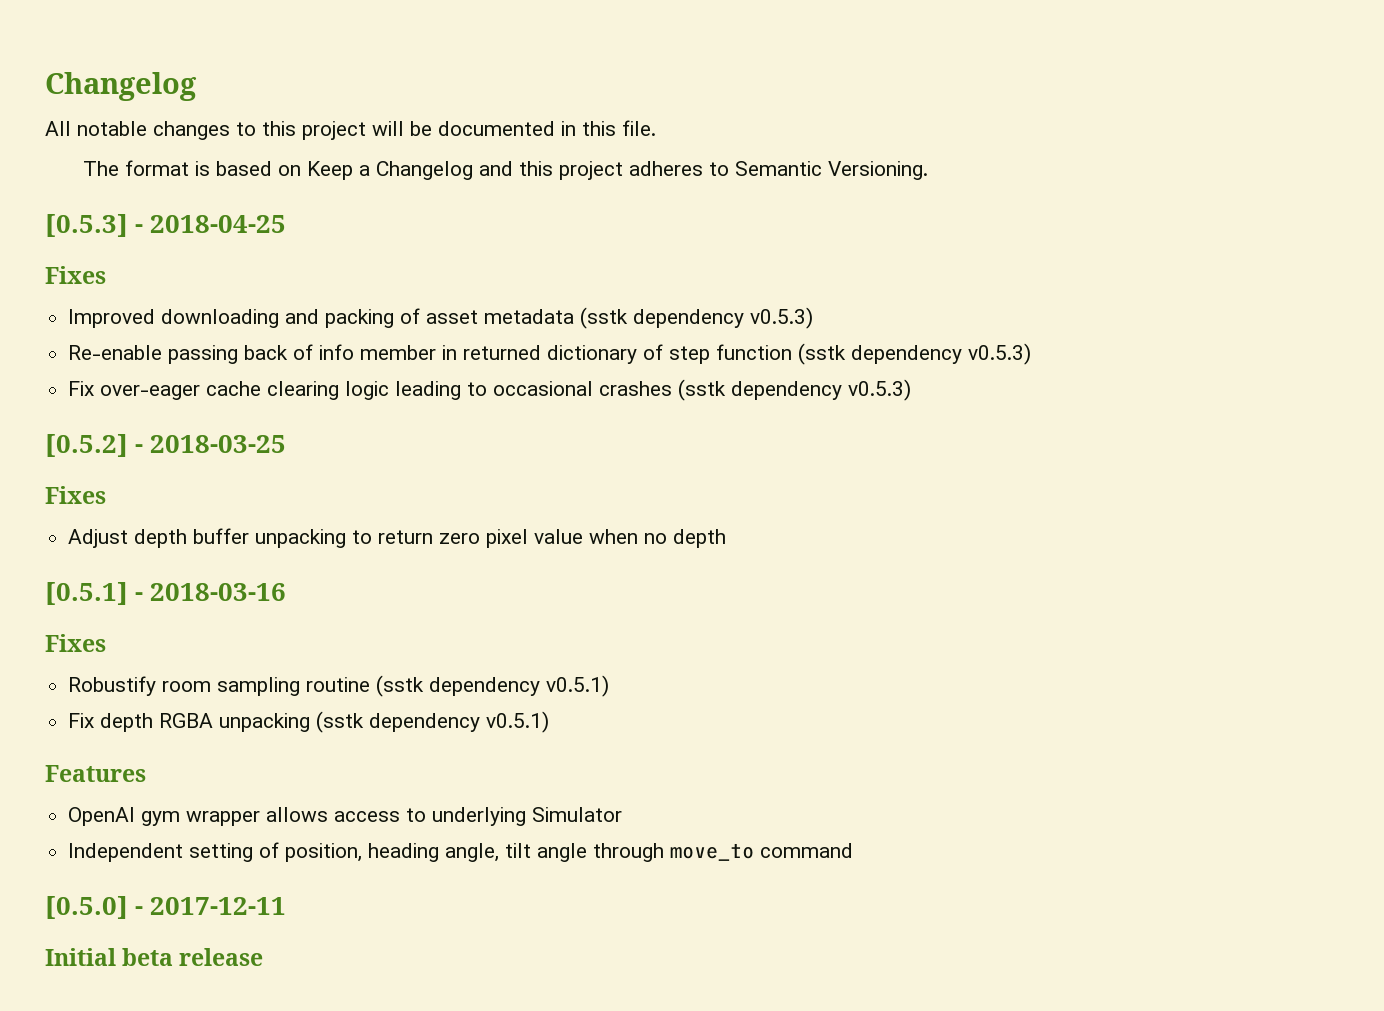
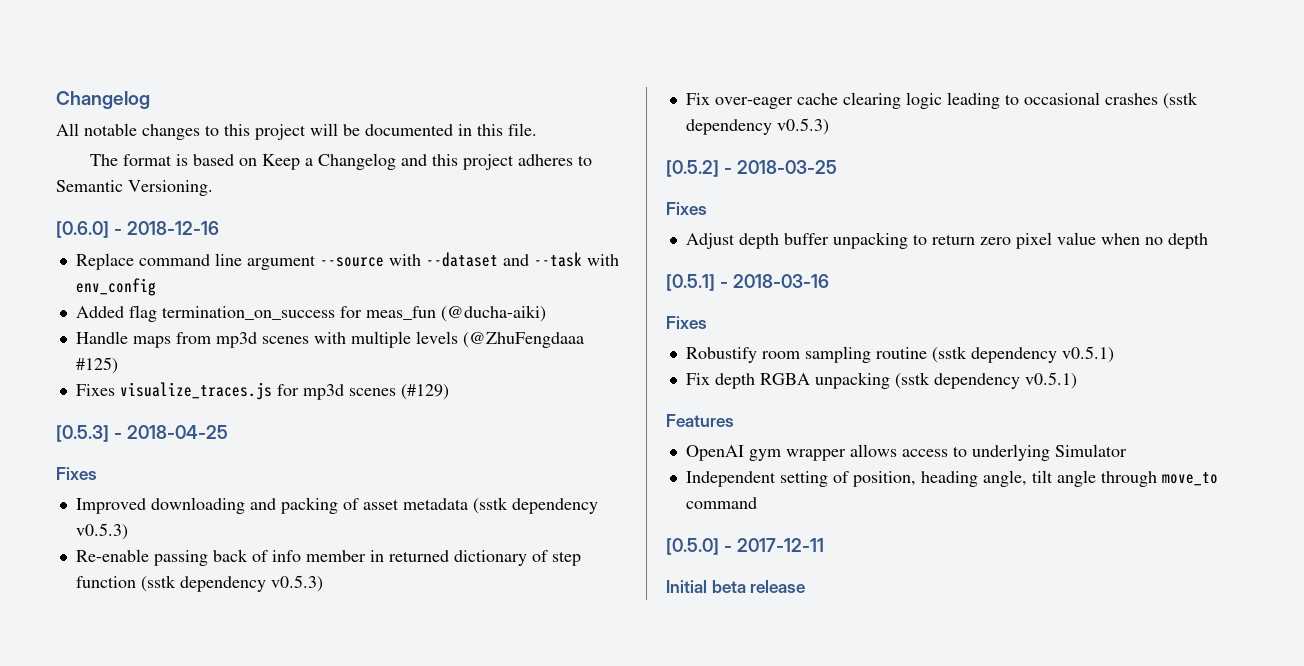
+ [0.6.0] - 2018-12-16
+ Replace command line argument --source with --dataset and --task with env_config
+ Added flag termination_on_success for meas_fun (@ducha-aiki)
+ Handle maps from mp3d scenes with multiple levels (@ZhuFengdaaa #125)
+ Fixes visualize_traces.js for mp3d scenes (#129)

